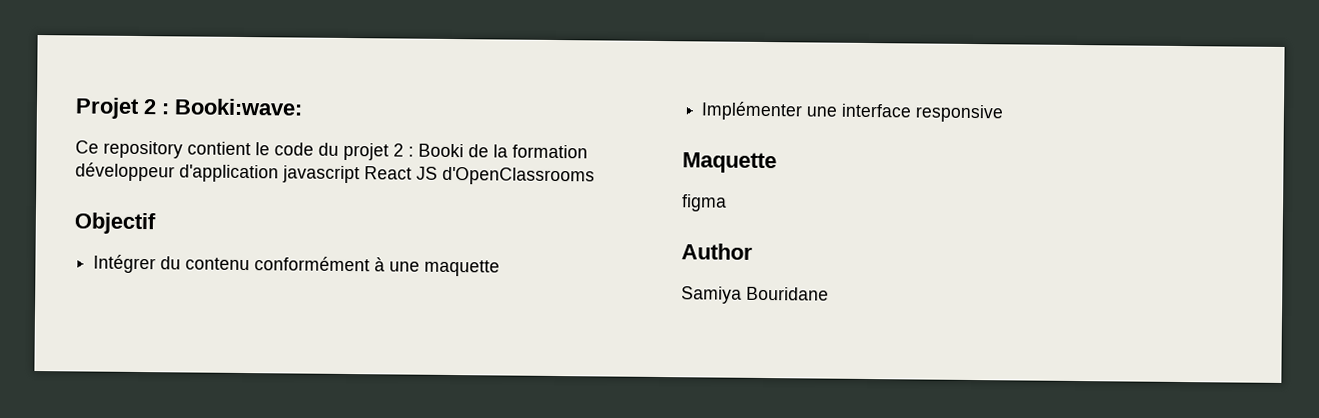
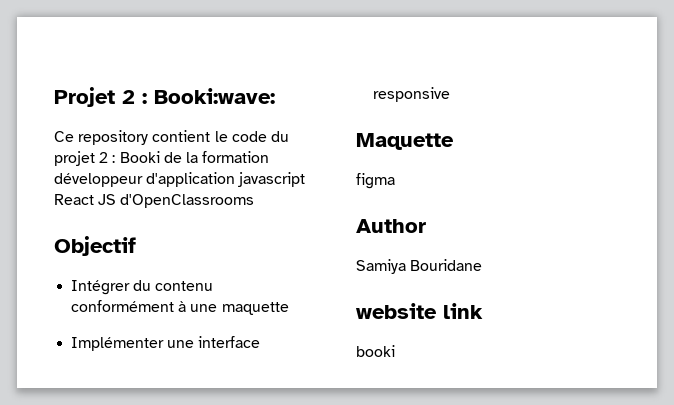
+ website link
+ booki

